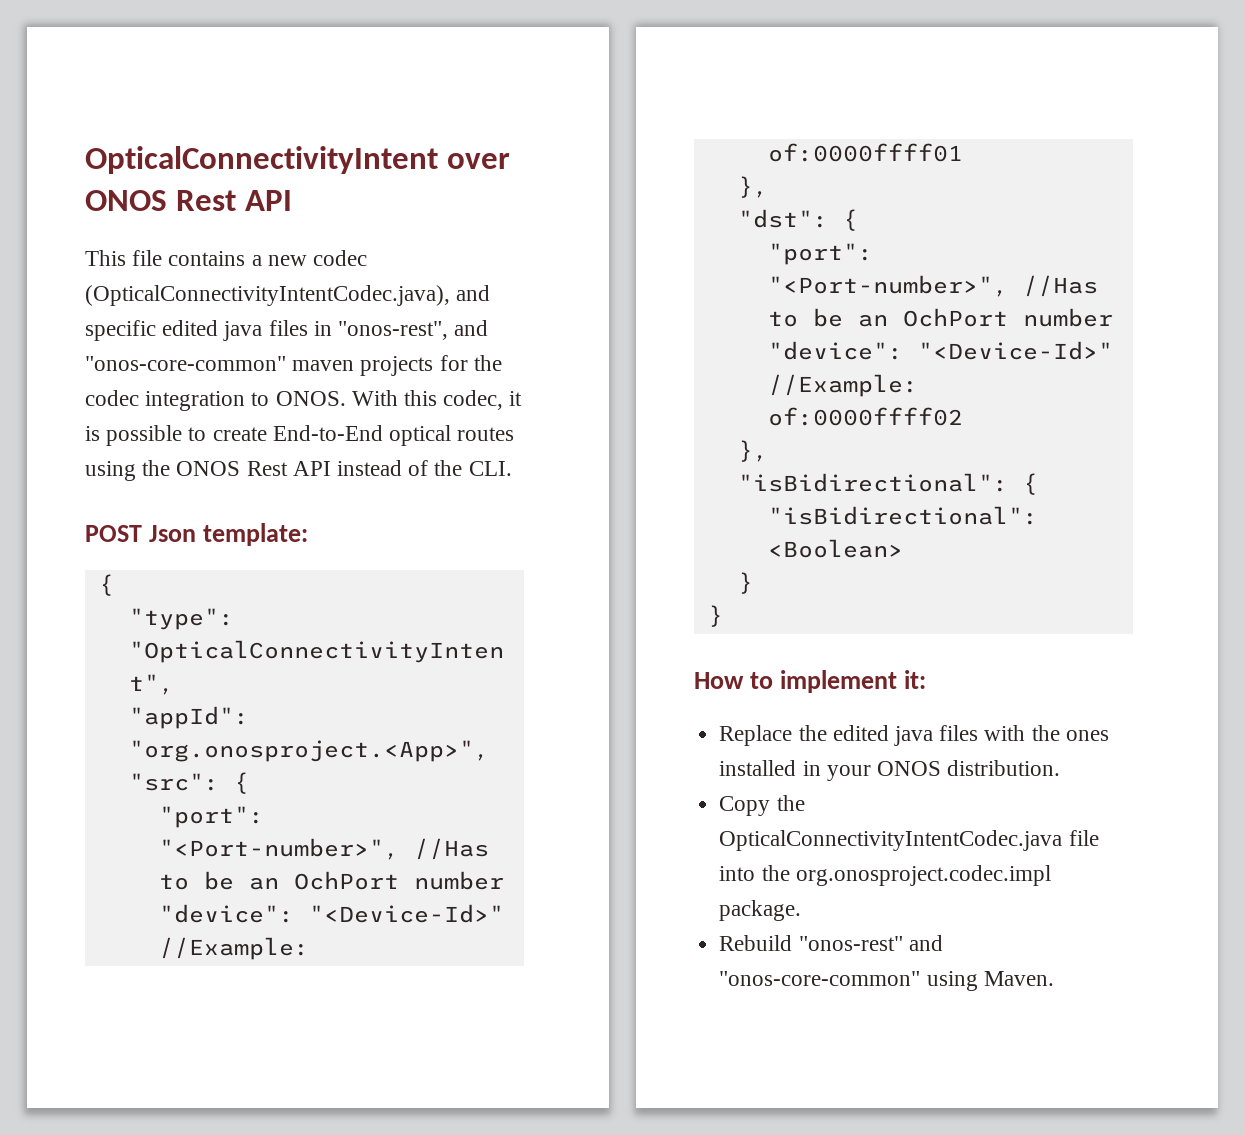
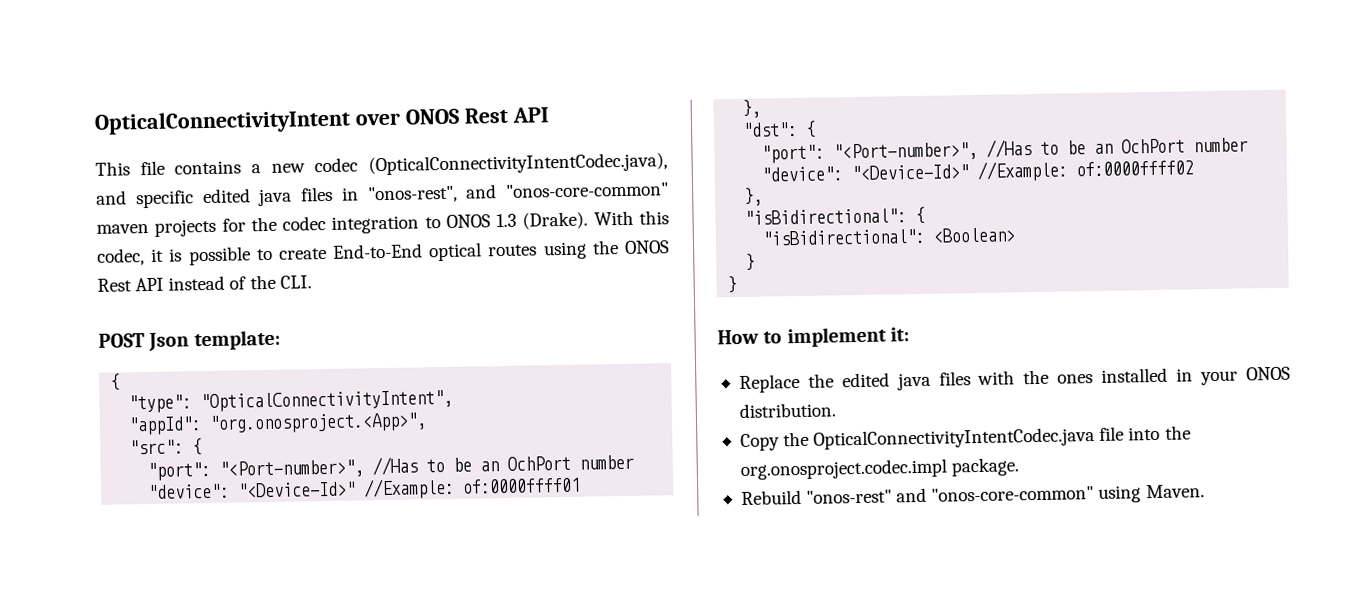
- This file contains a new codec (OpticalConnectivityIntentCodec.java), and specific edited java files in "onos-rest", and "onos-core-common" maven projects for the codec integration to ONOS.
+ This file contains a new codec (OpticalConnectivityIntentCodec.java), and specific edited java files in "onos-rest", and "onos-core-common" maven projects for the codec integration to ONOS 1.3 (Drake).

